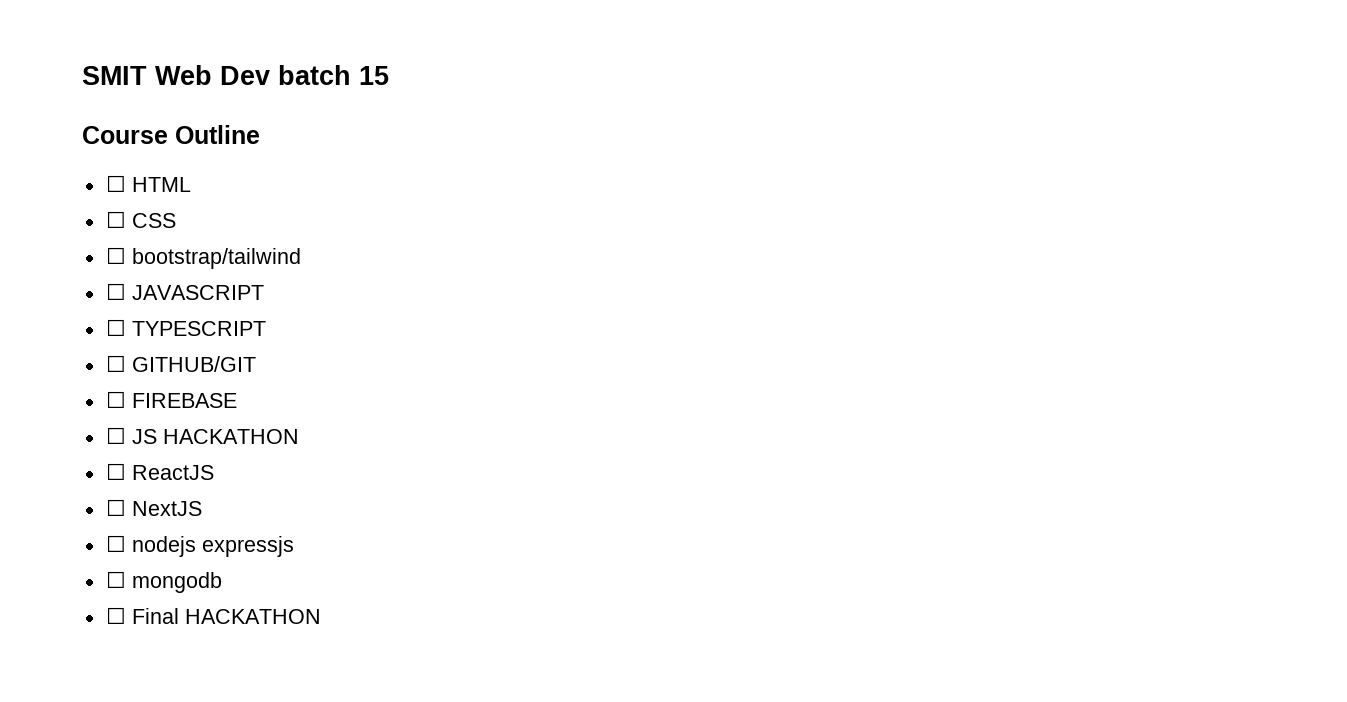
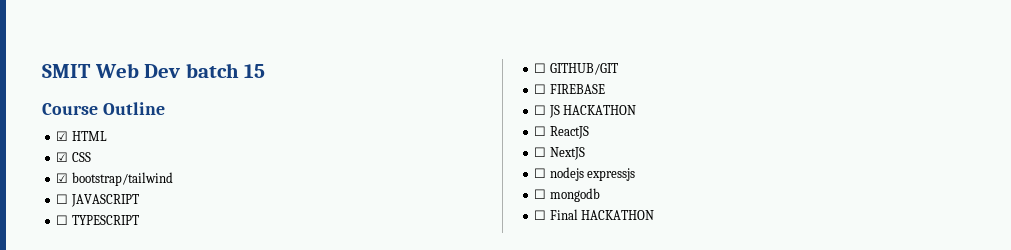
- ☐ HTML
+ ☑ HTML
- ☐ CSS
+ ☑ CSS
- ☐ bootstrap/tailwind
+ ☑ bootstrap/tailwind

